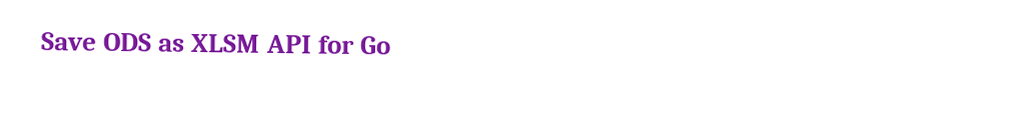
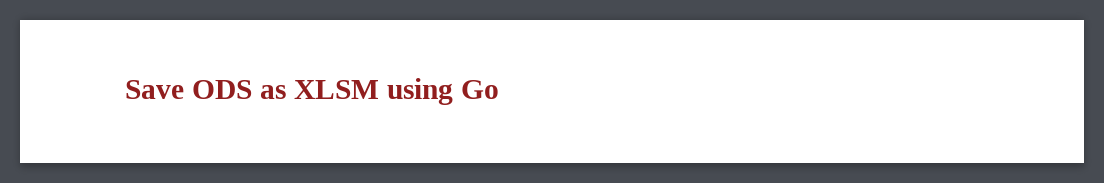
- Save ODS as XLSM API for Go
+ Save ODS as XLSM using Go

